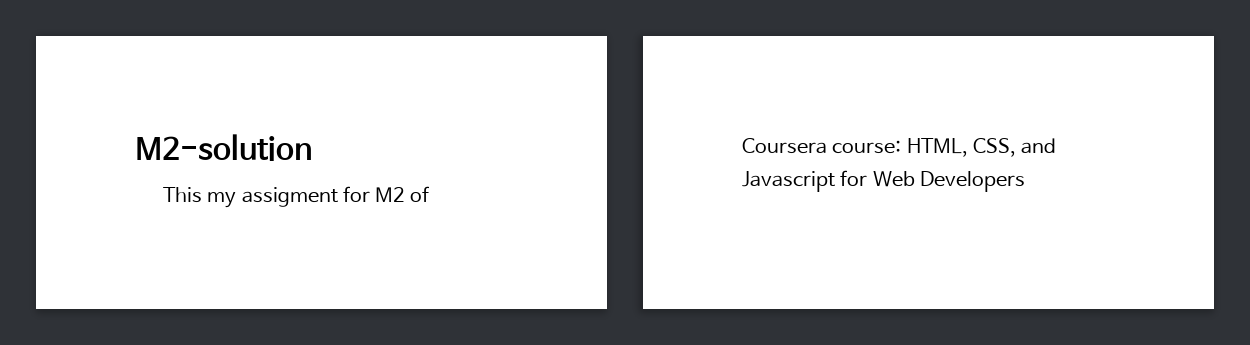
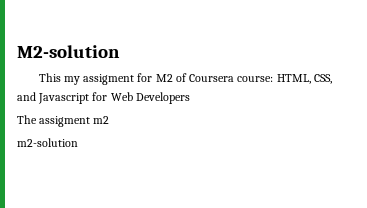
+ The assigment m2
+ m2-solution

